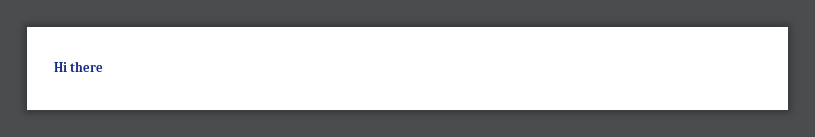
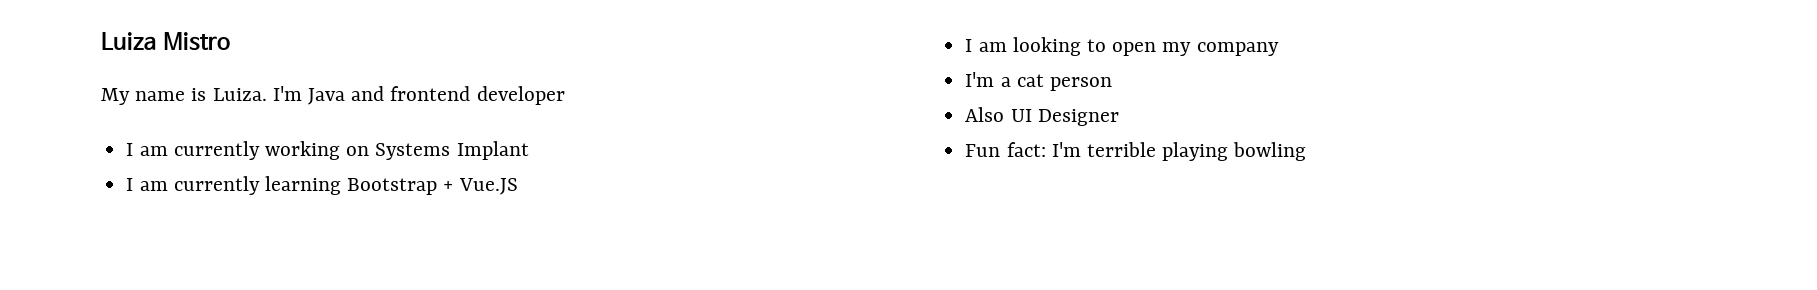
- Hi there
+ Luiza Mistro
+ My name is Luiza. I'm Java and frontend developer
+ I am currently working on Systems Implant
+ I am currently learning Bootstrap + Vue.JS
+ I am looking to open my company
+ I'm a cat person
+ Also UI Designer
+ Fun fact: I'm terrible playing bowling

